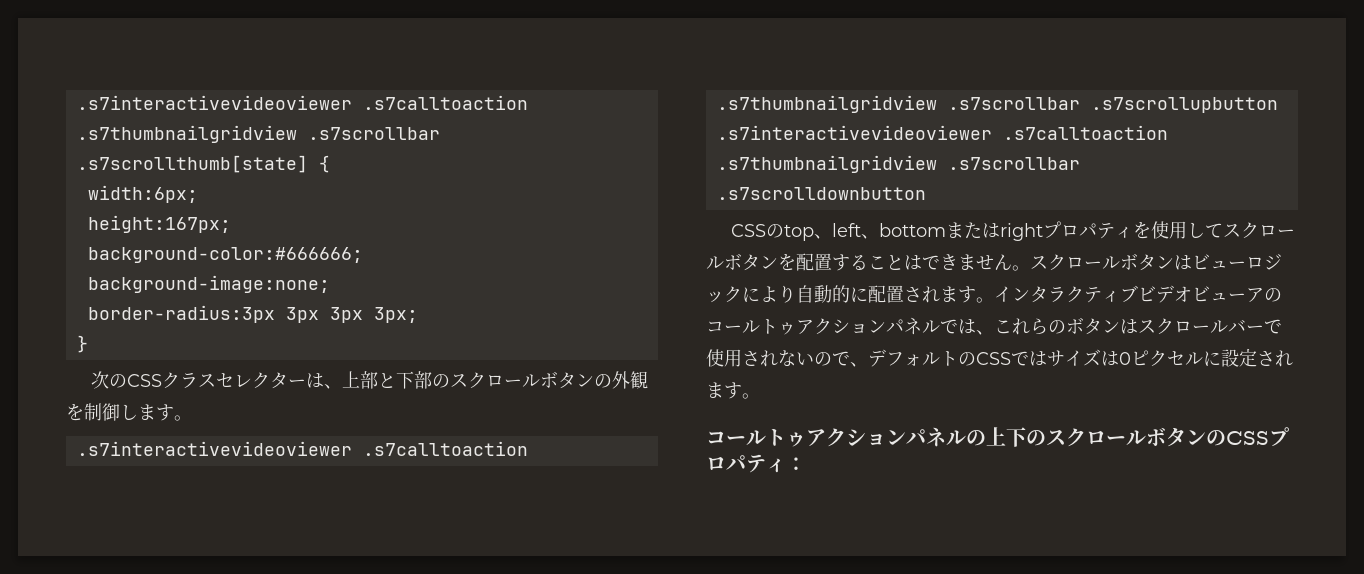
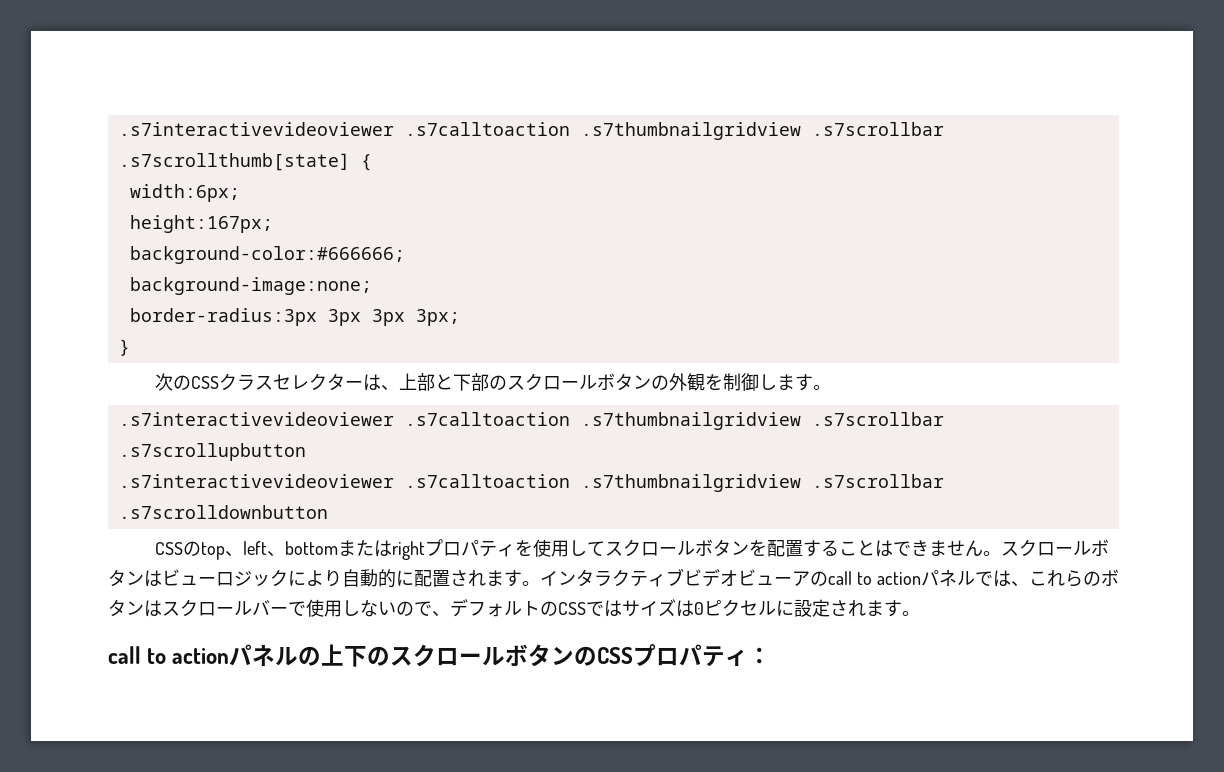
- インタラクティブビデオビューアのコールトゥアクションパネルでは、これらのボタンはスクロールバーで使用されないので、デフォルトのCSSではサイズは0ピクセルに設定されます。
+ インタラクティブビデオビューアのcall to actionパネルでは、これらのボタンはスクロールバーで使用しないので、デフォルトのCSSではサイズは0ピクセルに設定されます。
- コールトゥアクションパネルの上下のスクロールボタンのCSSプロパティ：
+ call to actionパネルの上下のスクロールボタンのCSSプロパティ：

